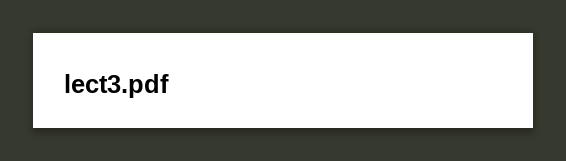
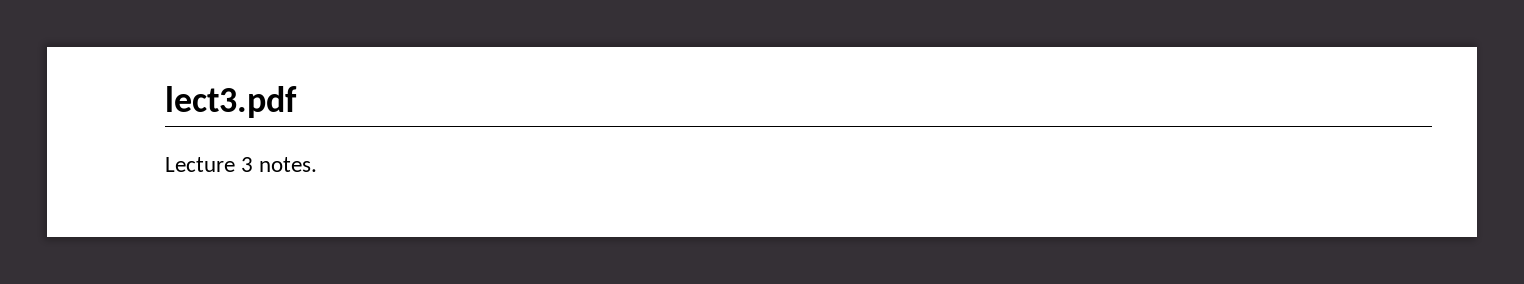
+ Lecture 3 notes.

